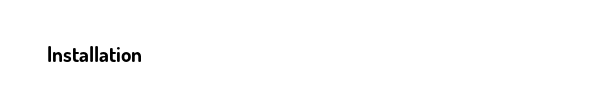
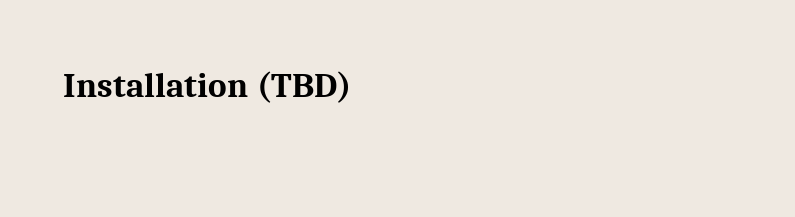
- Installation
+ Installation (TBD)

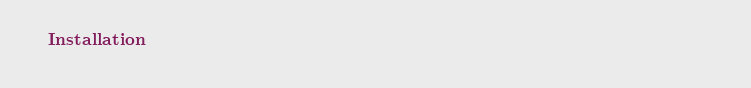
- Installation (TBD)
+ Installation

